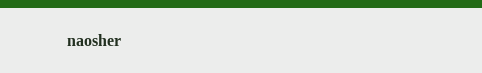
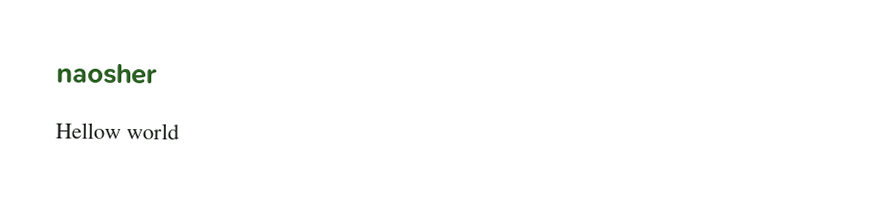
+ Hellow world

